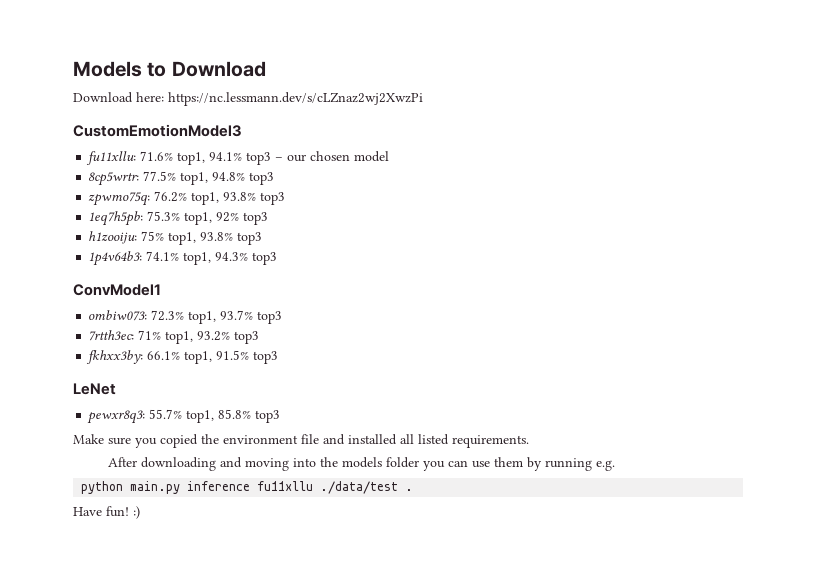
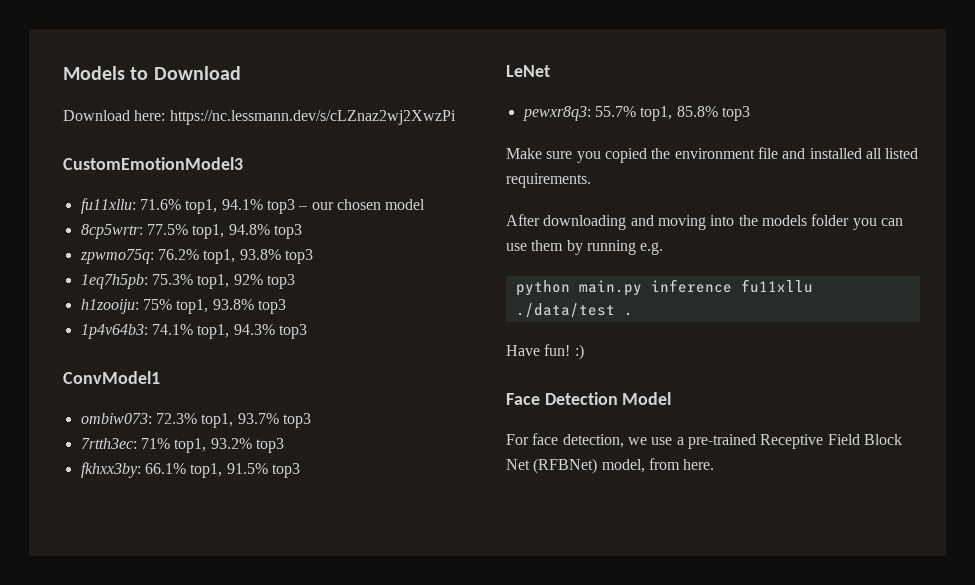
+ Face Detection Model
+ For face detection, we use a pre-trained Receptive Field Block Net (RFBNet) model, from here.

